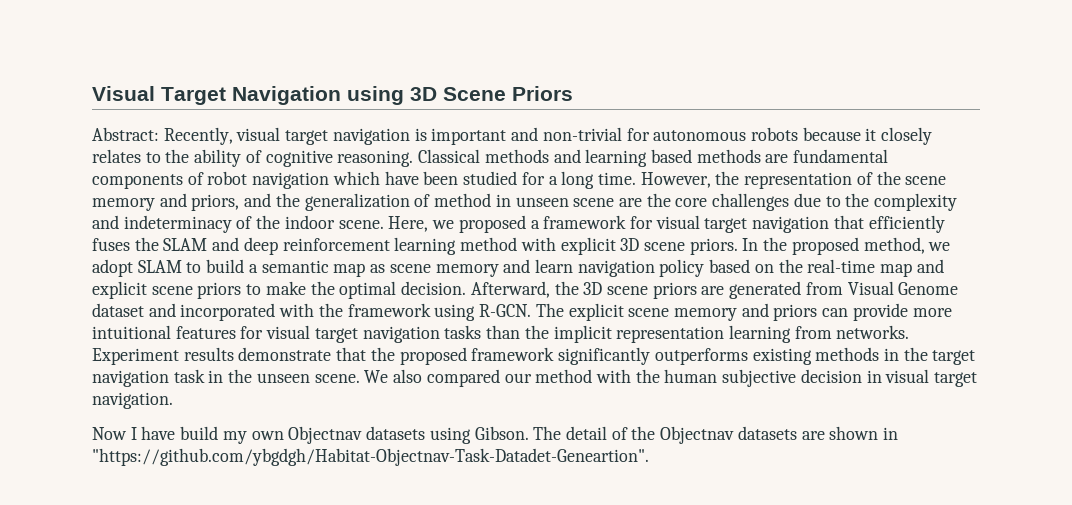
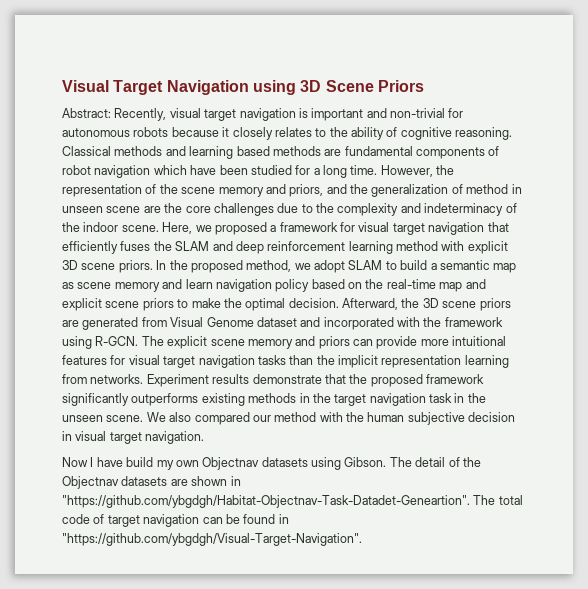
- The detail of the Objectnav datasets are shown in "https://github.com/ybgdgh/Habitat-Objectnav-Task-Datadet-Geneartion".
+ The detail of the Objectnav datasets are shown in "https://github.com/ybgdgh/Habitat-Objectnav-Task-Datadet-Geneartion". The total code of target navigation can be found in "https://github.com/ybgdgh/Visual-Target-Navigation".

